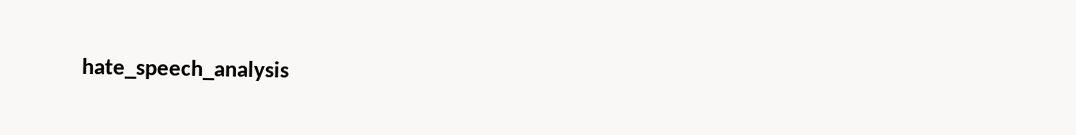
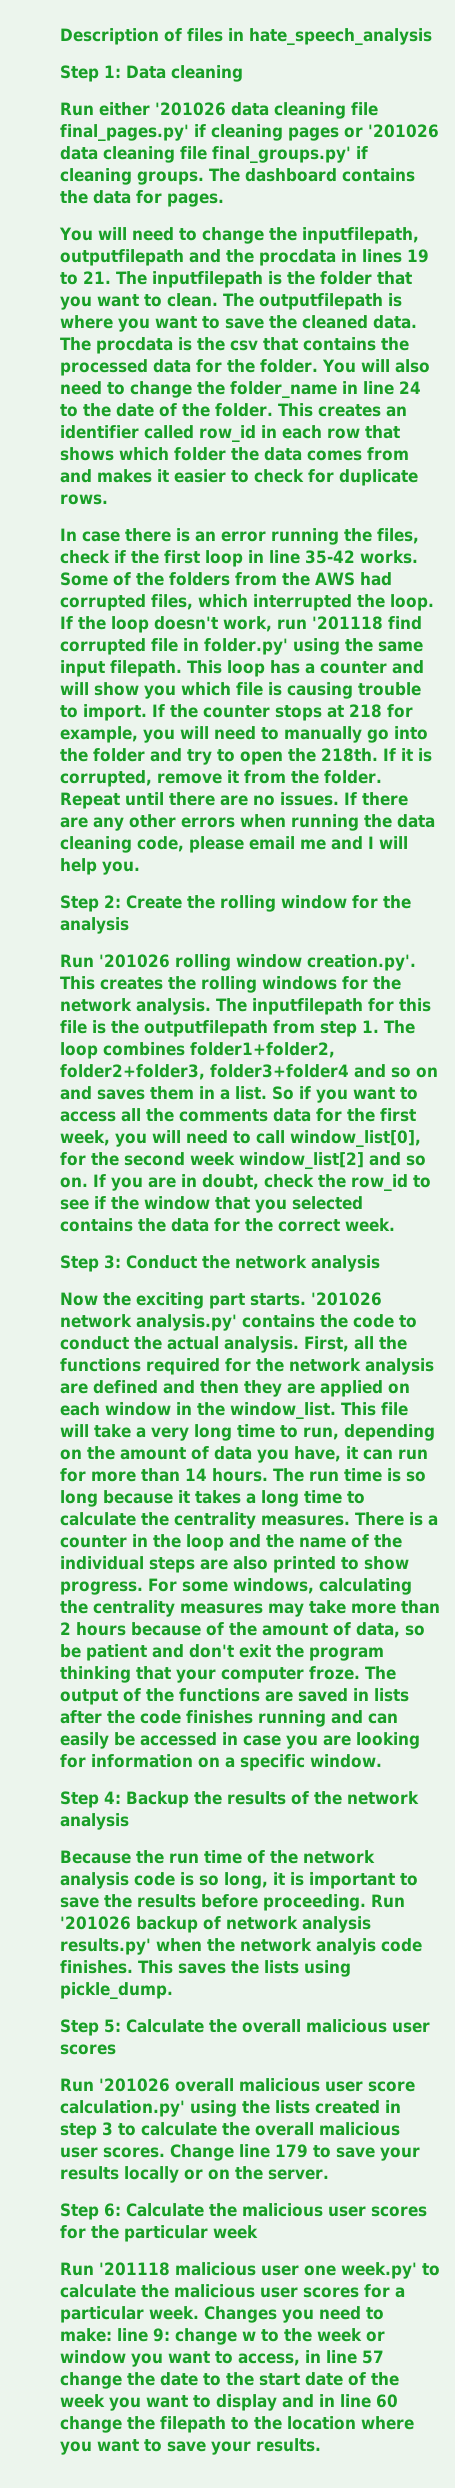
- hate_speech_analysis
+ Description of files in hate_speech_analysis
+ Step 1: Data cleaning
+ Run either '201026 data cleaning file final_pages.py' if cleaning pages or '201026 data cleaning file final_groups.py' if cleaning groups. The dashboard contains the data for pages.
+ You will need to change the inputfilepath, outputfilepath and the procdata in lines 19 to 21. The inputfilepath is the folder that you want to clean. The outputfilepath is where you want to save the cleaned data. The procdata is the csv that contains the processed data for the folder. You will also need to change the folder_name in line 24 to the date of the folder. This creates an identifier called row_id in each row that shows which folder the data comes from and makes it easier to check for duplicate rows.
+ In case there is an error running the files, check if the first loop in line 35-42 works. Some of the folders from the AWS had corrupted files, which interrupted the loop. If the loop doesn't work, run '201118 find corrupted file in folder.py' using the same input filepath. This loop has a counter and will show you which file is causing trouble to import. If the counter stops at 218 for example, you will need to manually go into the folder and try to open the 218th. If it is corrupted, remove it from the folder. Repeat until there are no issues. If there are any other errors when running the data cleaning code, please email me and I will help you.
+ Step 2: Create the rolling window for the analysis
+ Run '201026 rolling window creation.py'. This creates the rolling windows for the network analysis. The inputfilepath for this file is the outputfilepath from step 1. The loop combines folder1+folder2, folder2+folder3, folder3+folder4 and so on and saves them in a list. So if you want to access all the comments data for the first week, you will need to call window_list[0], for the second week window_list[2] and so on. If you are in doubt, check the row_id to see if the window that you selected contains the data for the correct week.
+ Step 3: Conduct the network analysis
+ Now the exciting part starts. '201026 network analysis.py' contains the code to conduct the actual analysis. First, all the functions required for the network analysis are defined and then they are applied on each window in the window_list. This file will take a very long time to run, depending on the amount of data you have, it can run for more than 14 hours. The run time is so long because it takes a long time to calculate the centrality measures. There is a counter in the loop and the name of the individual steps are also printed to show progress. For some windows, calculating the centrality measures may take more than 2 hours because of the amount of data, so be patient and don't exit the program thinking that your computer froze. The output of the functions are saved in lists after the code finishes running and can easily be accessed in case you are looking for information on a specific window.
+ Step 4: Backup the results of the network analysis
+ Because the run time of the network analysis code is so long, it is important to save the results before proceeding. Run '201026 backup of network analysis results.py' when the network analyis code finishes. This saves the lists using pickle_dump.
+ Step 5: Calculate the overall malicious user scores
+ Run '201026 overall malicious user score calculation.py' using the lists created in step 3 to calculate the overall malicious user scores. Change line 179 to save your results locally or on the server.
+ Step 6: Calculate the malicious user scores for the particular week
+ Run '201118 malicious user one week.py' to calculate the malicious user scores for a particular week. Changes you need to make: line 9: change w to the week or window you want to access, in line 57 change the date to the start date of the week you want to display and in line 60 change the filepath to the location where you want to save your results.

